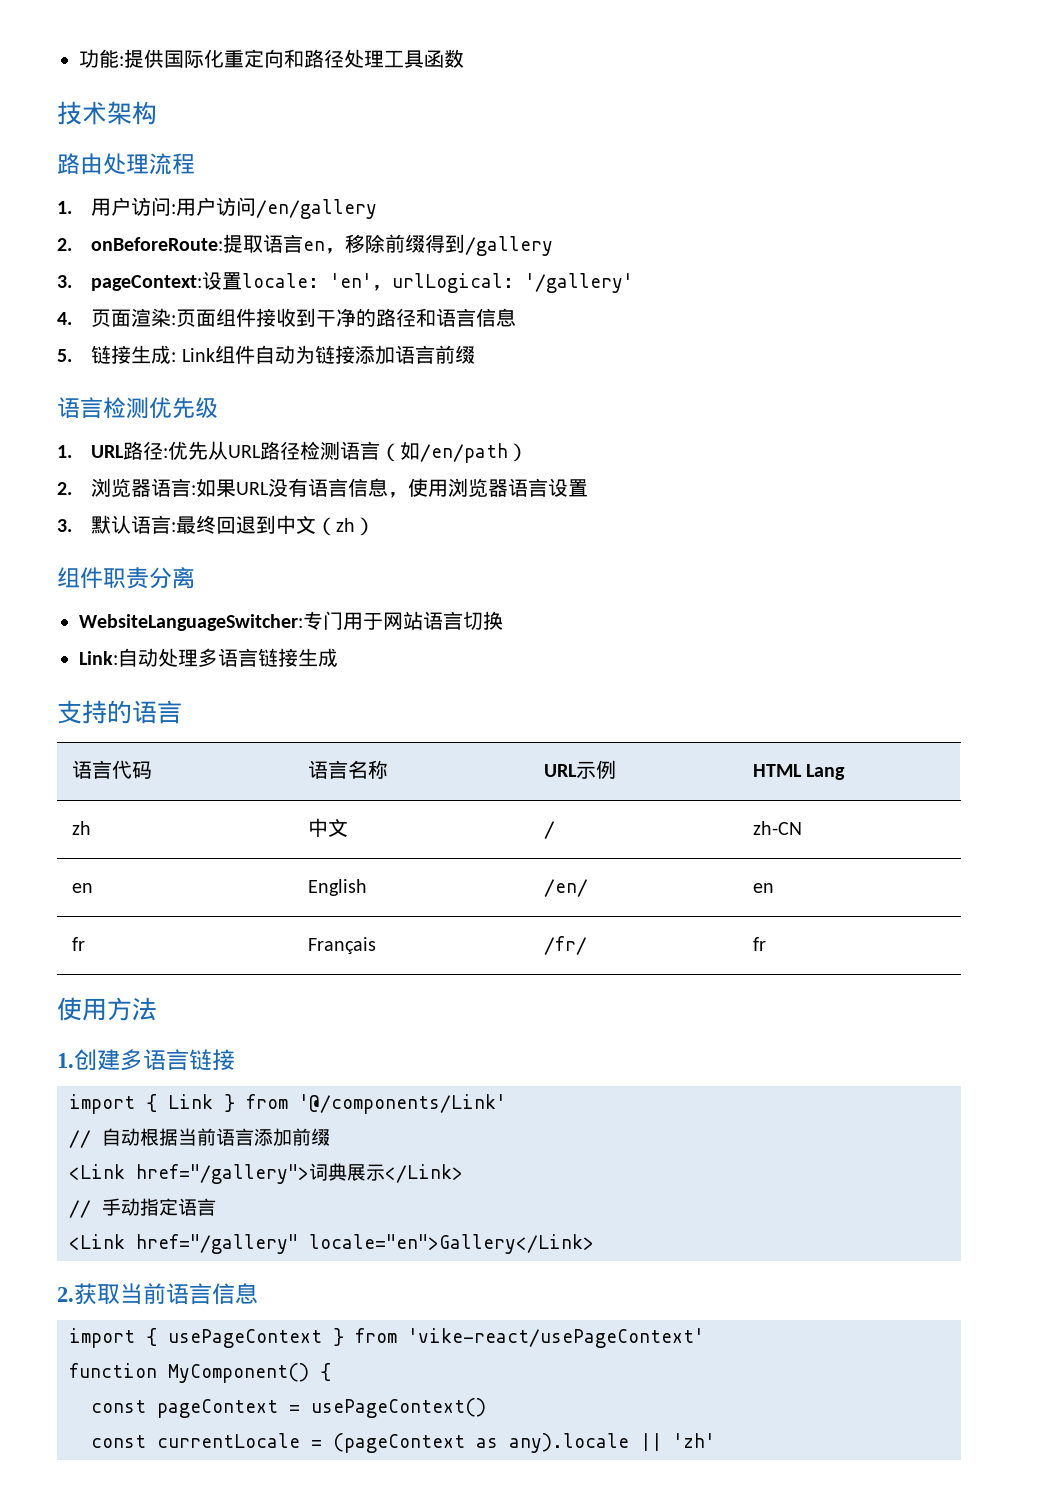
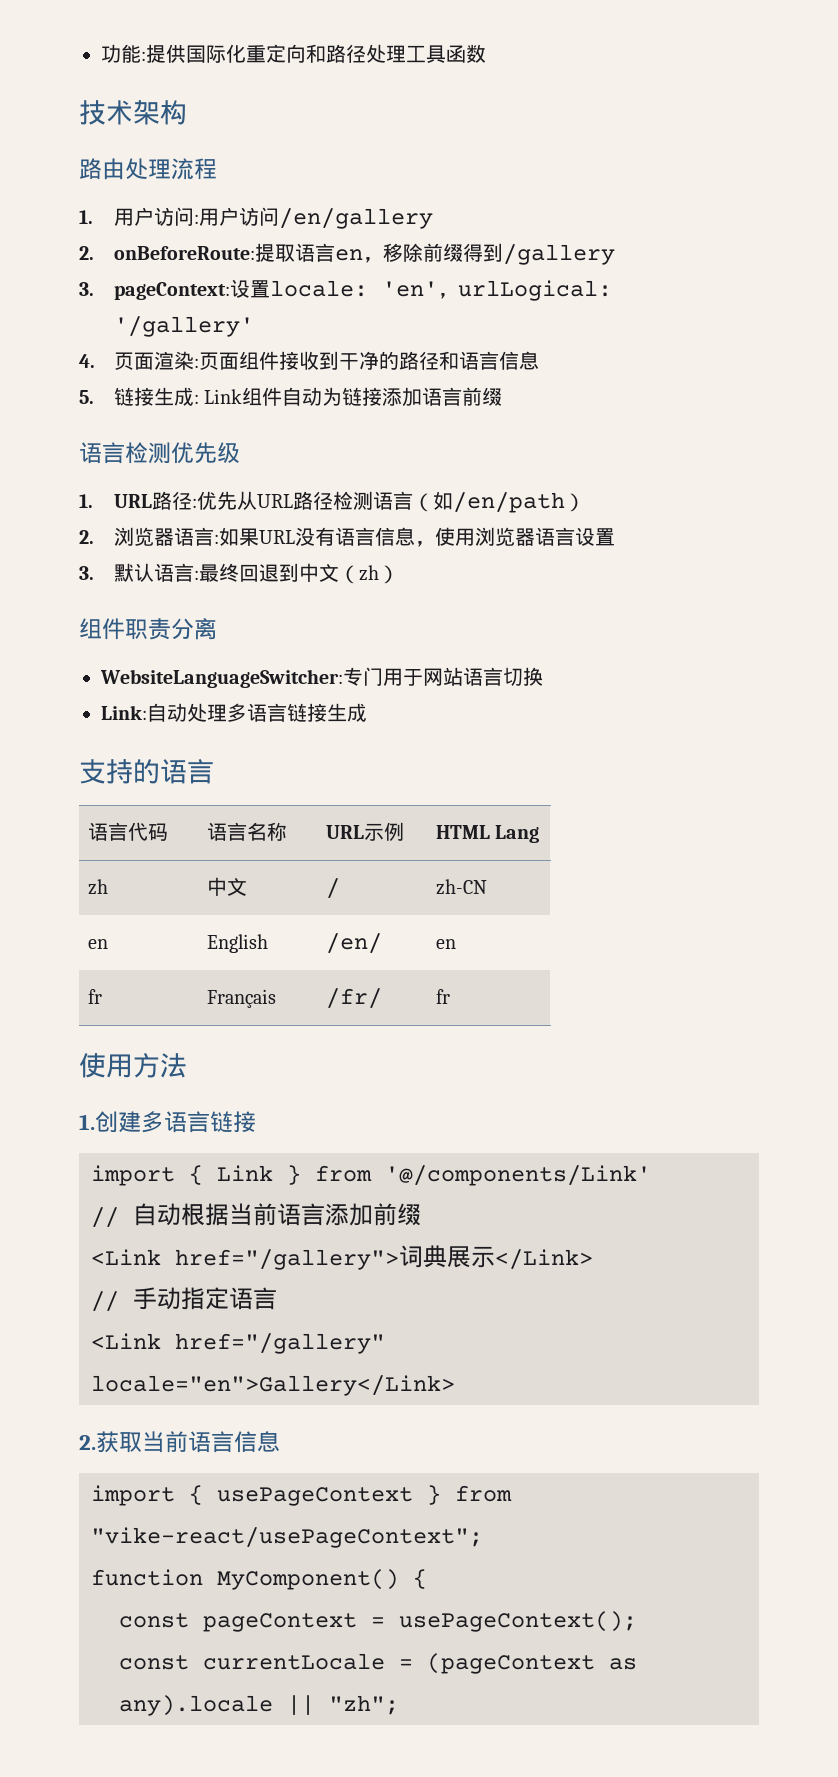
- import { usePageContext } from 'vike-react/usePageContext'
+ import { usePageContext } from "vike-react/usePageContext";
- const pageContext = usePageContext()
+ const pageContext = usePageContext();
- const currentLocale = (pageContext as any).locale || 'zh'
+ const currentLocale = (pageContext as any).locale || "zh";

